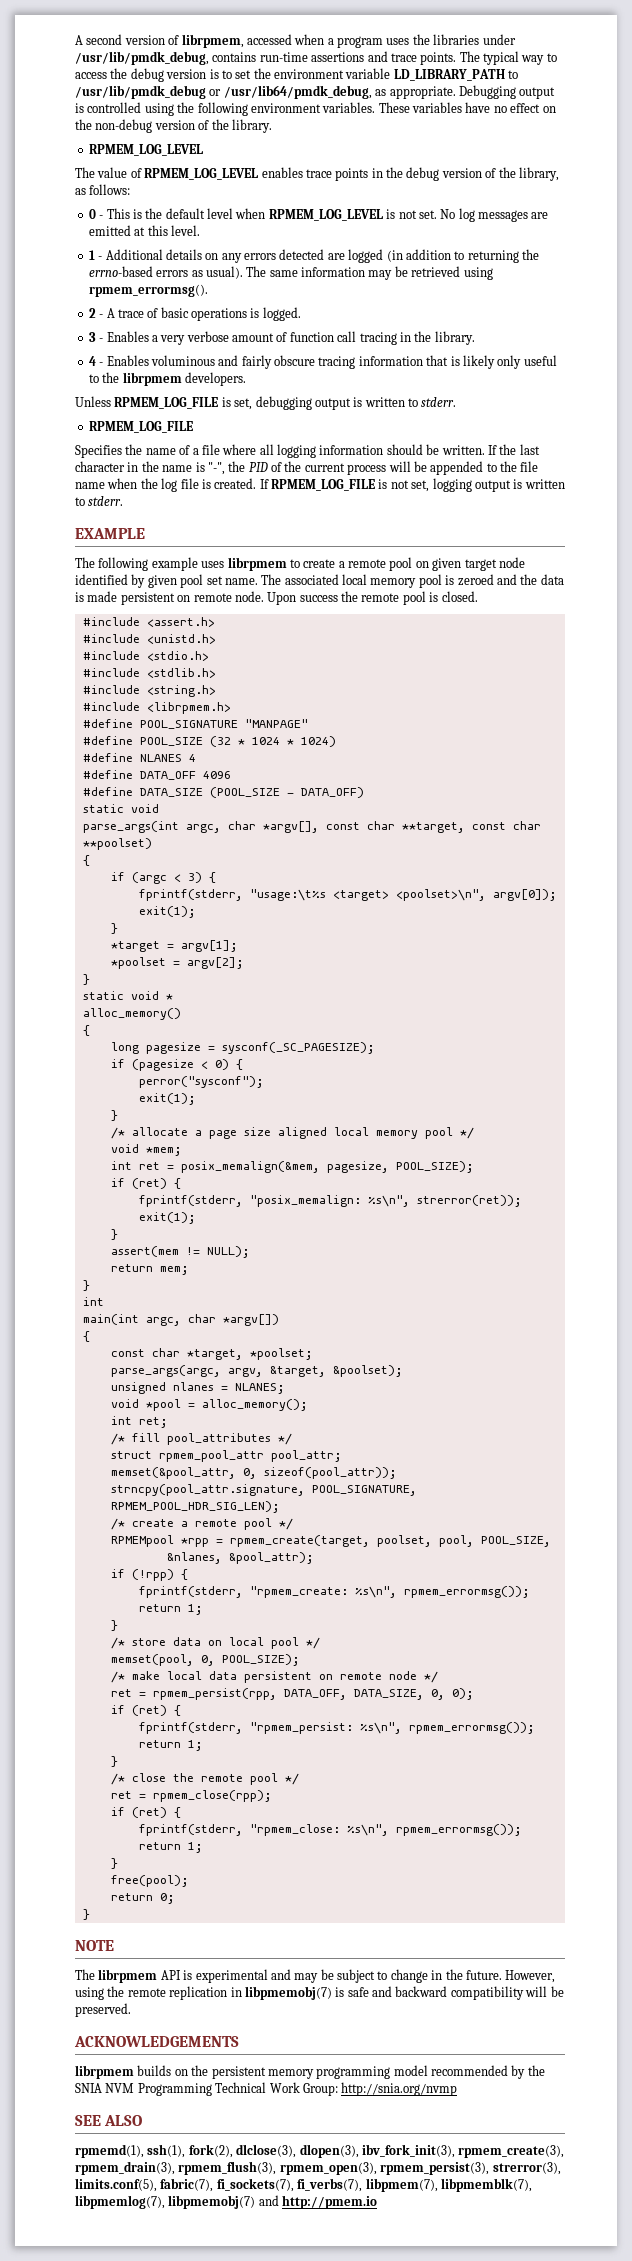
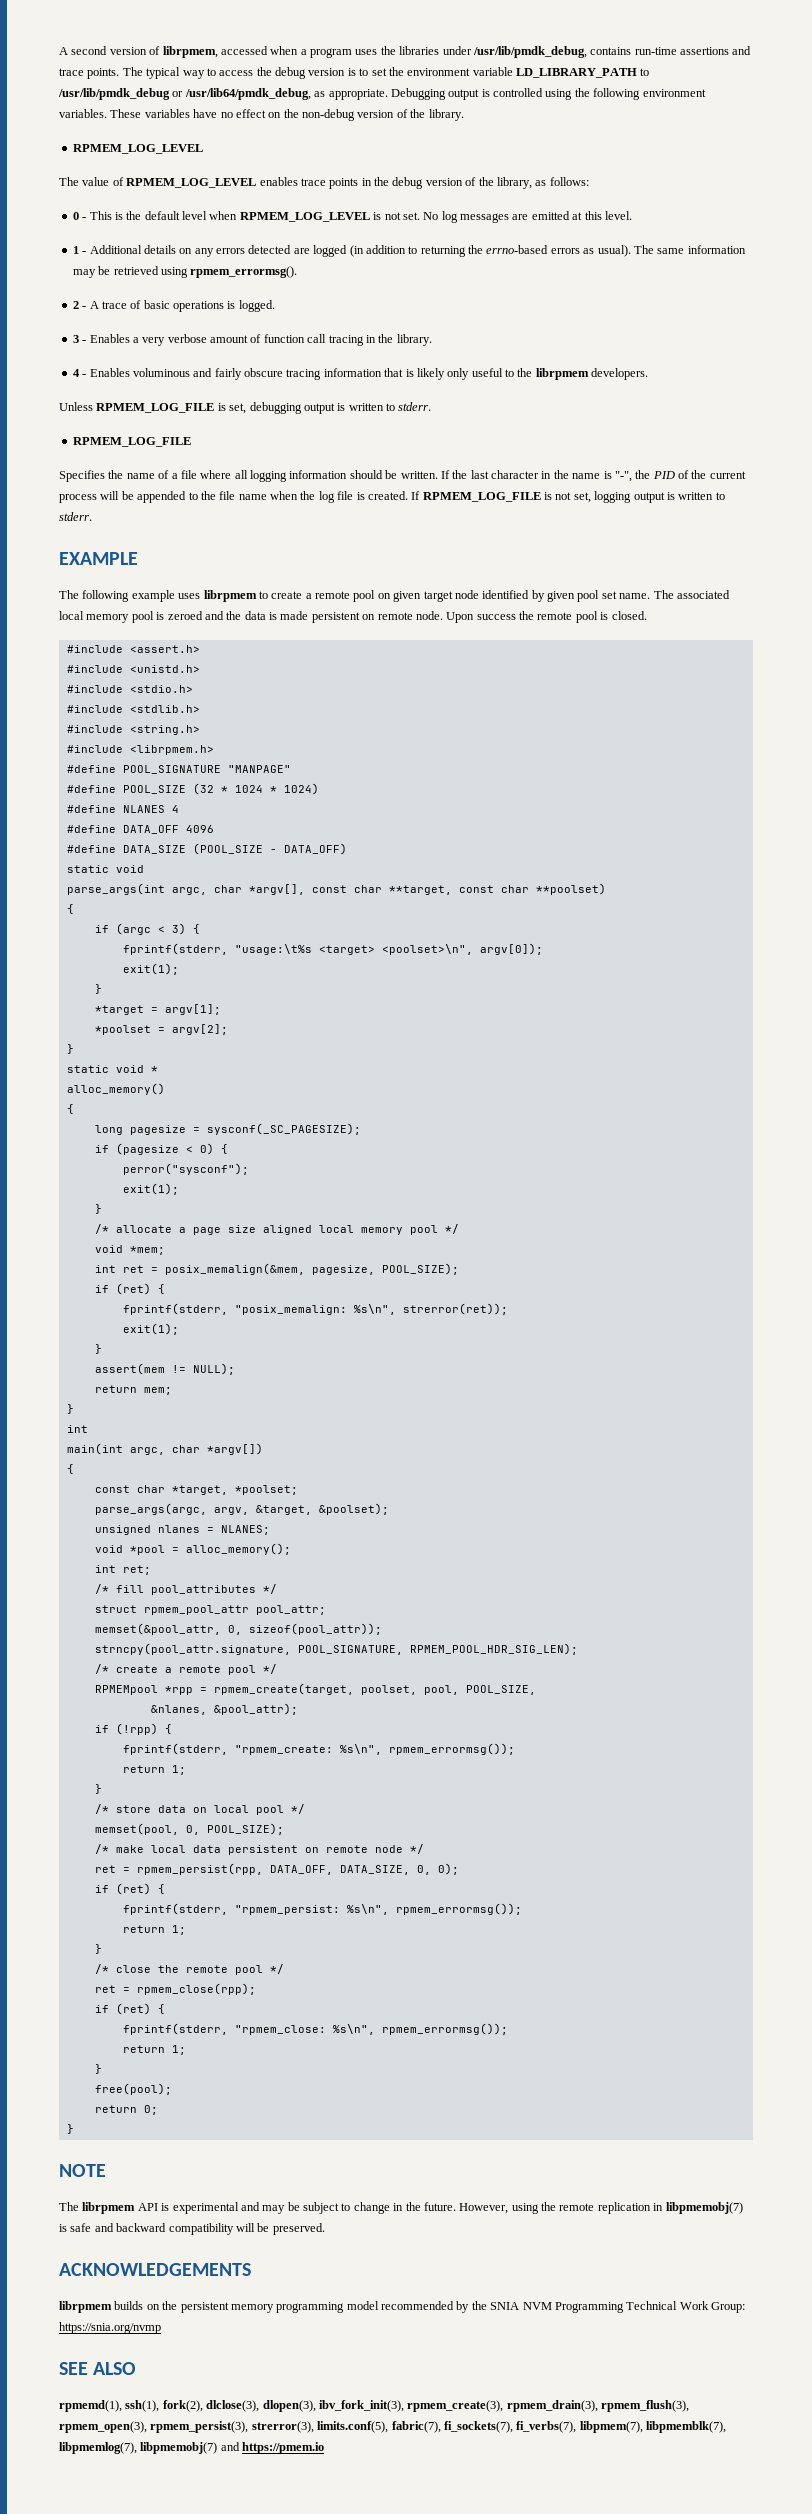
- librpmem builds on the persistent memory programming model recommended by the SNIA NVM Programming Technical Work Group: http://snia.org/nvmp
+ librpmem builds on the persistent memory programming model recommended by the SNIA NVM Programming Technical Work Group: https://snia.org/nvmp
- rpmemd(1), ssh(1), fork(2), dlclose(3), dlopen(3), ibv_fork_init(3), rpmem_create(3), rpmem_drain(3), rpmem_flush(3), rpmem_open(3), rpmem_persist(3), strerror(3), limits.conf(5), fabric(7), fi_sockets(7), fi_verbs(7), libpmem(7), libpmemblk(7), libpmemlog(7), libpmemobj(7) and http://pmem.io
+ rpmemd(1), ssh(1), fork(2), dlclose(3), dlopen(3), ibv_fork_init(3), rpmem_create(3), rpmem_drain(3), rpmem_flush(3), rpmem_open(3), rpmem_persist(3), strerror(3), limits.conf(5), fabric(7), fi_sockets(7), fi_verbs(7), libpmem(7), libpmemblk(7), libpmemlog(7), libpmemobj(7) and https://pmem.io

